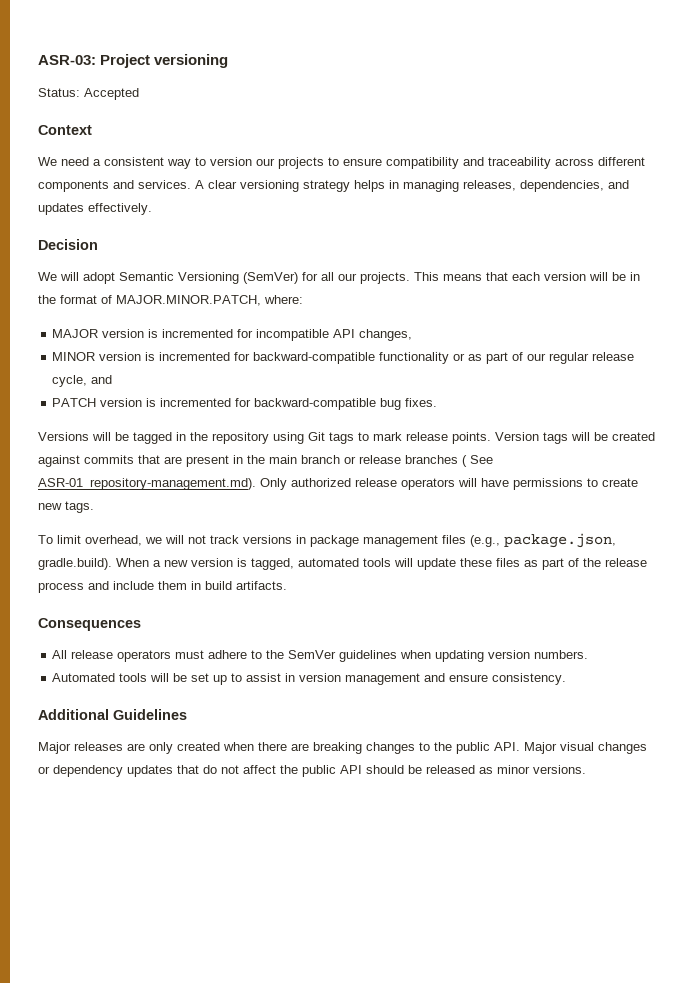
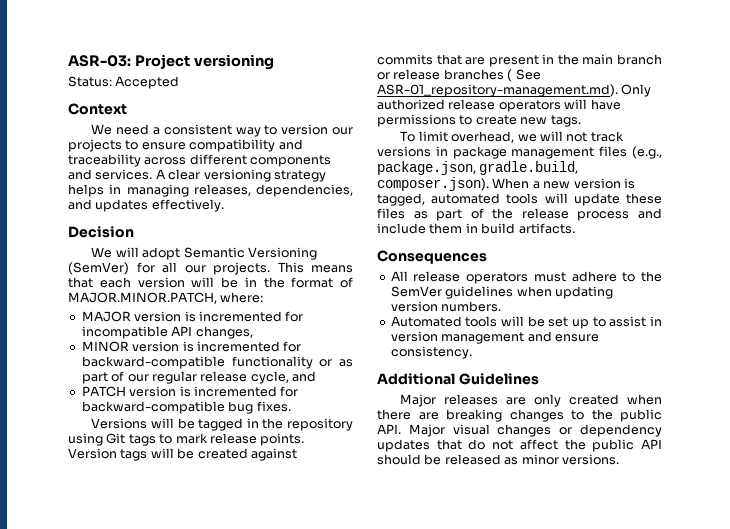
- To limit overhead, we will not track versions in package management files (e.g., package.json, gradle.build). When a new version is tagged, automated tools will update these files as part of the release process and include them in build artifacts.
+ To limit overhead, we will not track versions in package management files (e.g., package.json, gradle.build, composer.json). When a new version is tagged, automated tools will update these files as part of the release process and include them in build artifacts.

